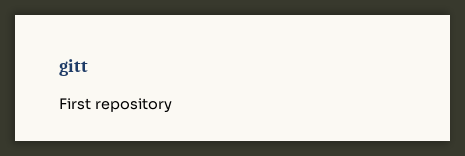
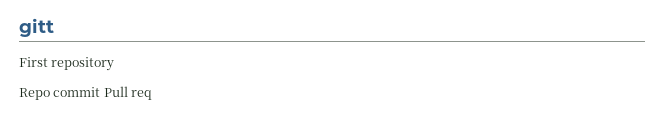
+ Repo commit Pull req

